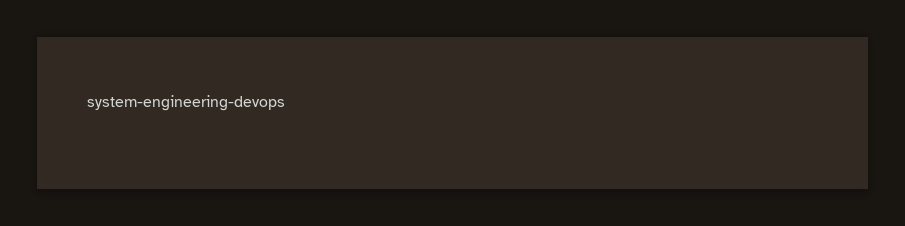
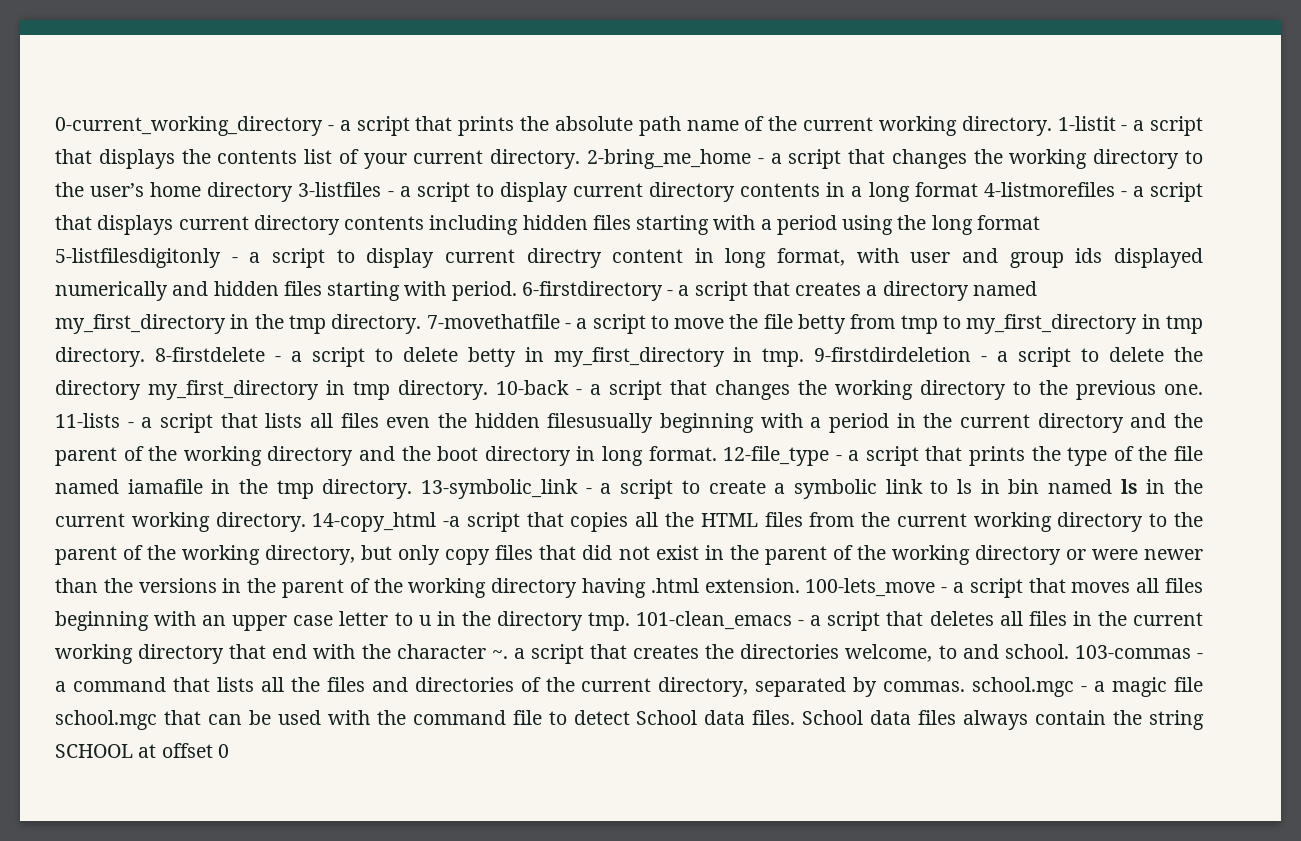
- system-engineering-devops
+ 0-current_working_directory - a script that prints the absolute path name of the current working directory. 1-listit - a script that displays the contents list of your current directory. 2-bring_me_home - a script that changes the working directory to the user’s home directory 3-listfiles - a script to display current directory contents in a long format 4-listmorefiles - a script that displays current directory contents including hidden files starting with a period using the long format 5-listfilesdigitonly - a script to display current directry content in long format, with user and group ids displayed numerically and hidden files starting with period. 6-firstdirectory - a script that creates a directory named my_first_directory in the tmp directory. 7-movethatfile - a script to move the file betty from tmp to my_first_directory in tmp directory. 8-firstdelete - a script to delete betty in my_first_directory in tmp. 9-firstdirdeletion - a script to delete the directory my_first_directory in tmp directory. 10-back - a script that changes the working directory to the previous one. 11-lists - a script that lists all files even the hidden filesusually beginning with a period in the current directory and the parent of the working directory and the boot directory in long format. 12-file_type - a script that prints the type of the file named iamafile in the tmp directory. 13-symbolic_link - a script to create a symbolic link to ls in bin named ls in the current working directory. 14-copy_html -a script that copies all the HTML files from the current working directory to the parent of the working directory, but only copy files that did not exist in the parent of the working directory or were newer than the versions in the parent of the working directory having .html extension. 100-lets_move - a script that moves all files beginning with an upper case letter to u in the directory tmp. 101-clean_emacs - a script that deletes all files in the current working directory that end with the character ~. a script that creates the directories welcome, to and school. 103-commas - a command that lists all the files and directories of the current directory, separated by commas. school.mgc - a magic file school.mgc that can be used with the command file to detect School data files. School data files always contain the string SCHOOL at offset 0

